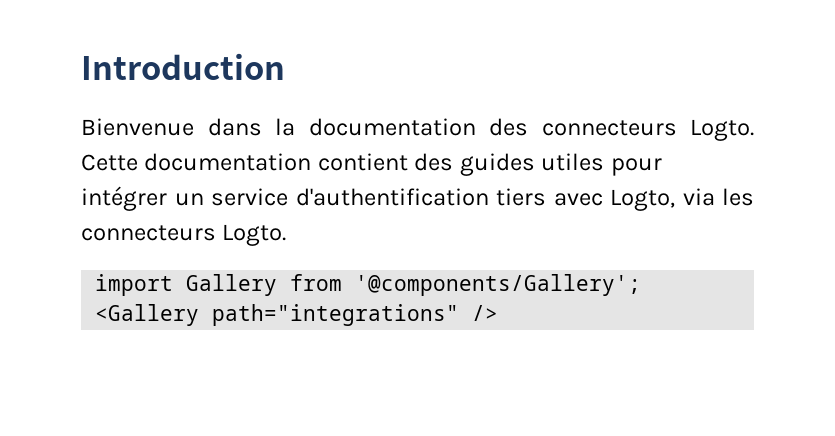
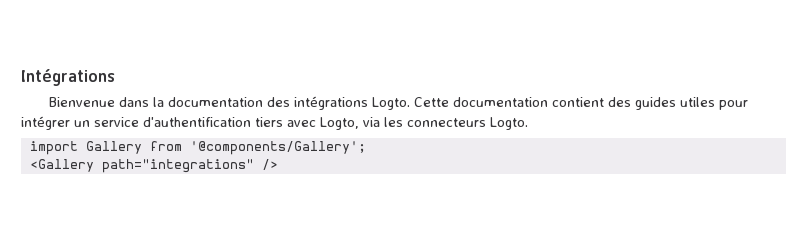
- Introduction
+ Intégrations
- Bienvenue dans la documentation des connecteurs Logto.
+ Bienvenue dans la documentation des intégrations Logto.

